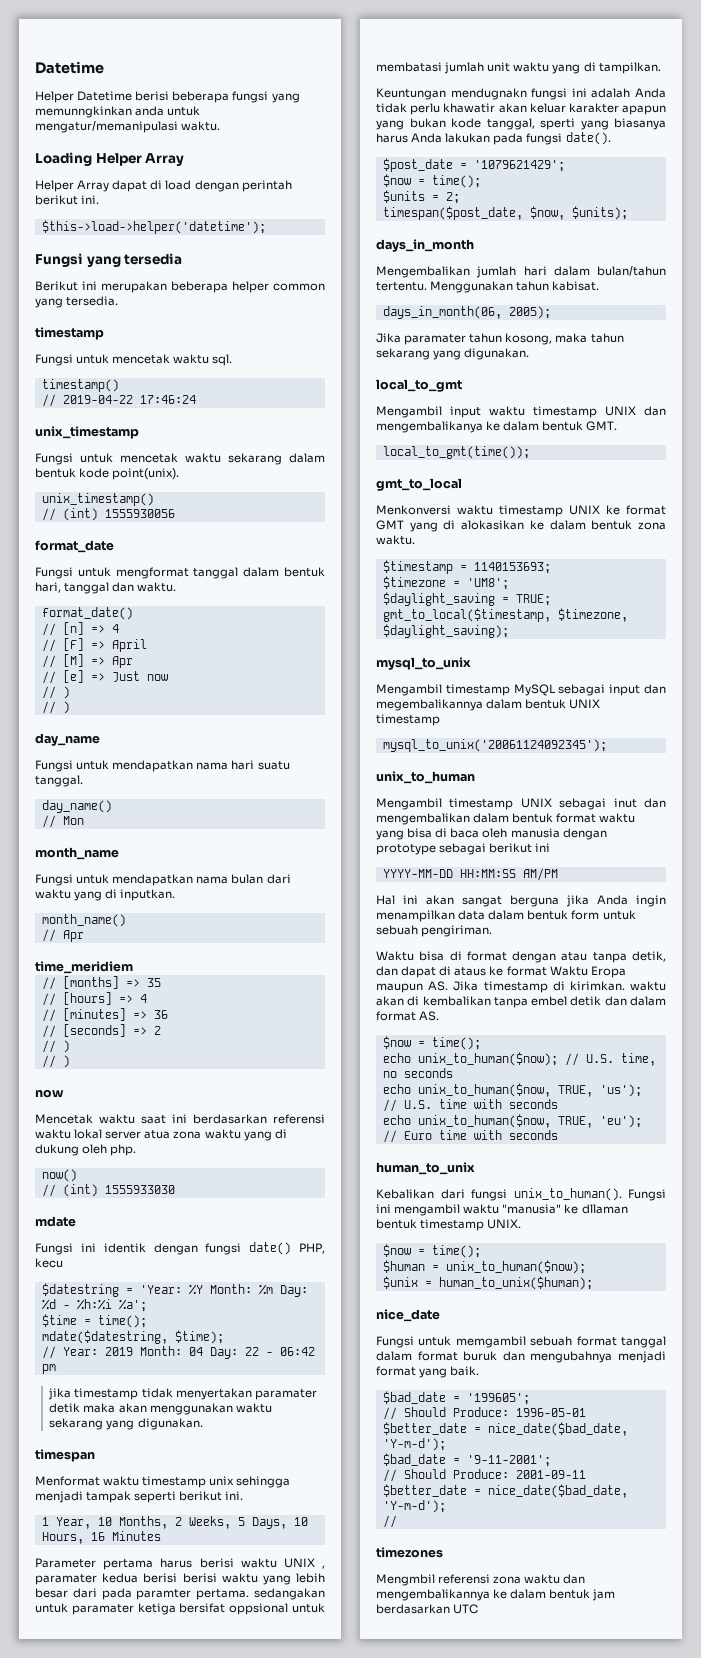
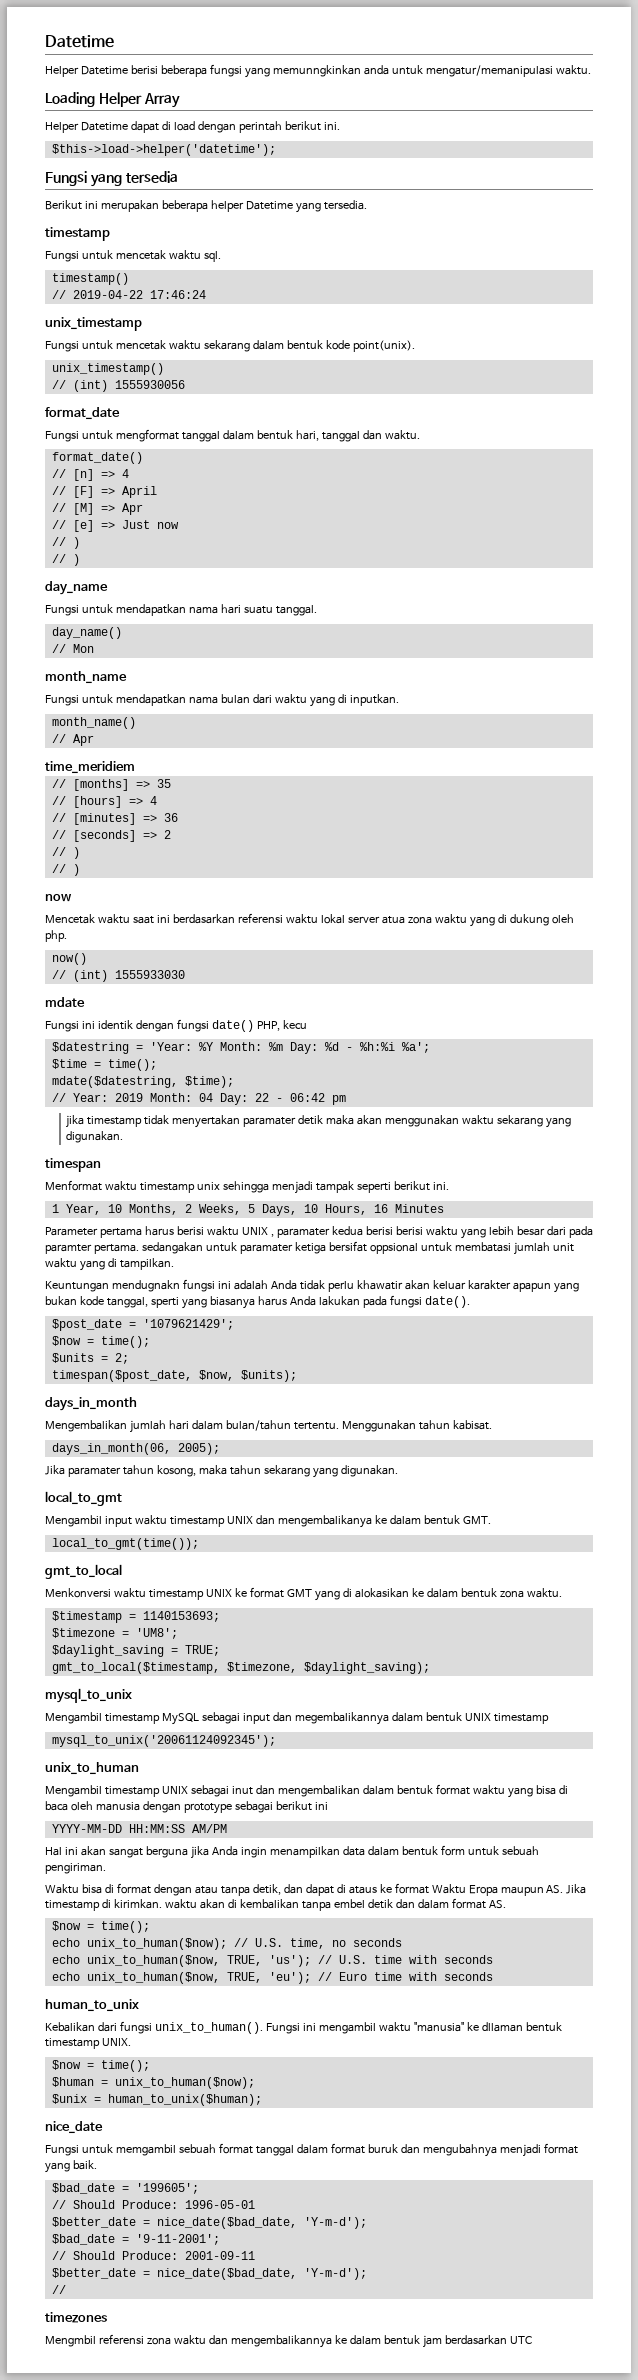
- Helper Array dapat di load dengan perintah berikut ini.
+ Helper Datetime dapat di load dengan perintah berikut ini.
- Berikut ini merupakan beberapa helper common yang tersedia.
+ Berikut ini merupakan beberapa helper Datetime yang tersedia.

